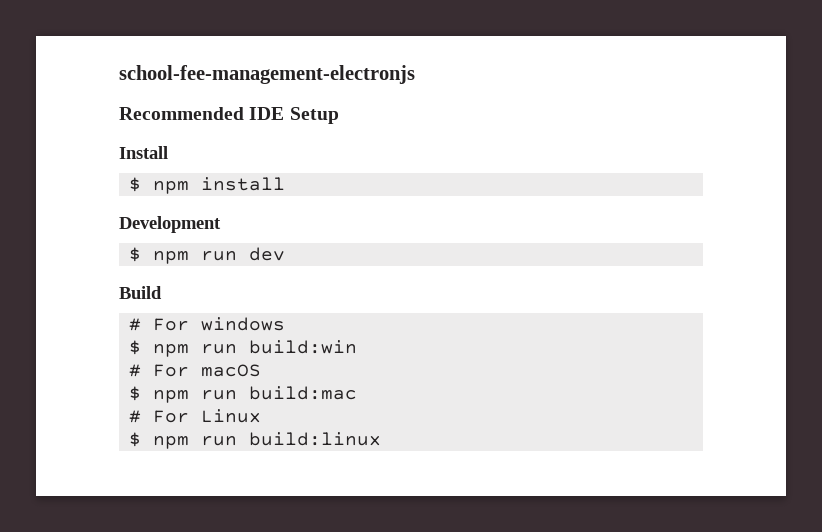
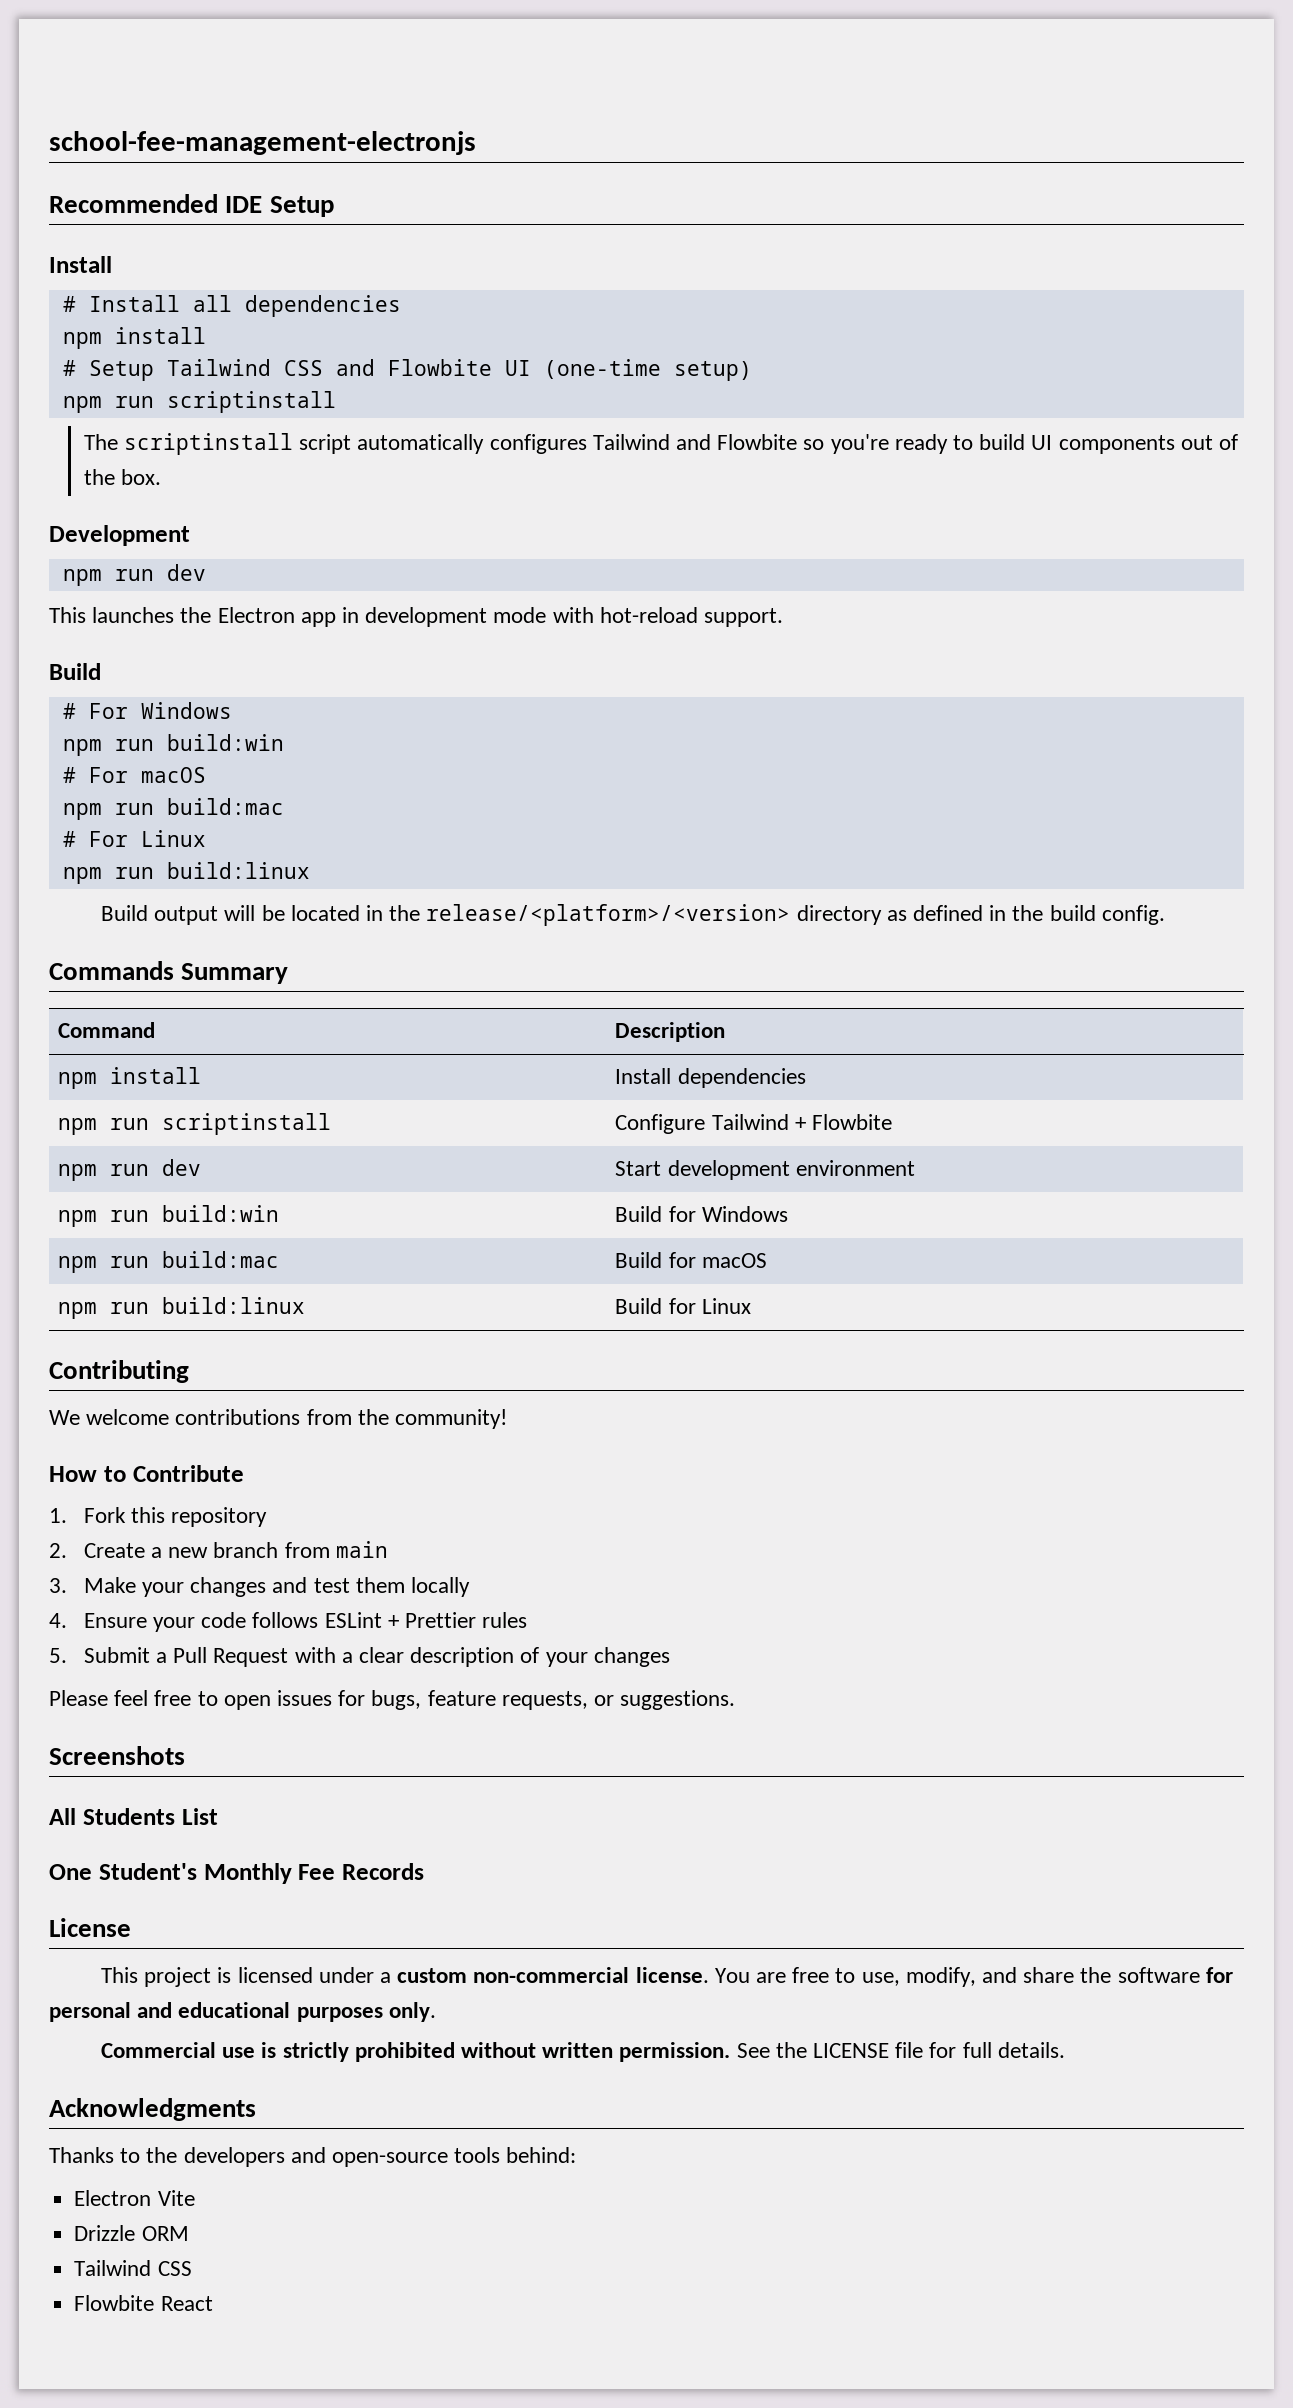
- $ npm install
+ # Install all dependencies
+ npm install
+ # Setup Tailwind CSS and Flowbite UI (one-time setup)
+ npm run scriptinstall
+ The scriptinstall script automatically configures Tailwind and Flowbite so you're ready to build UI components out of the box.
  Development
- $ npm run dev
+ npm run dev
+ This launches the Electron app in development mode with hot-reload support.
- # For windows
- $ npm run build:win
+ # For Windows
+ npm run build:win
  # For macOS
- $ npm run build:mac
+ npm run build:mac
  # For Linux
- $ npm run build:linux
+ npm run build:linux
+ Build output will be located in the release/<platform>/<version> directory as defined in the build config.
+ Commands Summary
+ Command | Description
+ npm install | Install dependencies
+ npm run scriptinstall | Configure Tailwind + Flowbite
+ npm run dev | Start development environment
+ npm run build:win | Build for Windows
+ npm run build:mac | Build for macOS
+ npm run build:linux | Build for Linux
+ Contributing
+ We welcome contributions from the community!
+ How to Contribute
+ 1. Fork this repository
+ 2. Create a new branch from main
+ 3. Make your changes and test them locally
+ 4. Ensure your code follows ESLint + Prettier rules
+ 5. Submit a Pull Request with a clear description of your changes
+ Please feel free to open issues for bugs, feature requests, or suggestions.
+ Screenshots
+ All Students List
+ One Student's Monthly Fee Records
+ License
+ This project is licensed under a custom non-commercial license. You are free to use, modify, and share the software for personal and educational purposes only.
+ Commercial use is strictly prohibited without written permission. See the LICENSE file for full details.
+ Acknowledgments
+ Thanks to the developers and open-source tools behind:
+ Electron Vite
+ Drizzle ORM
+ Tailwind CSS
+ Flowbite React

